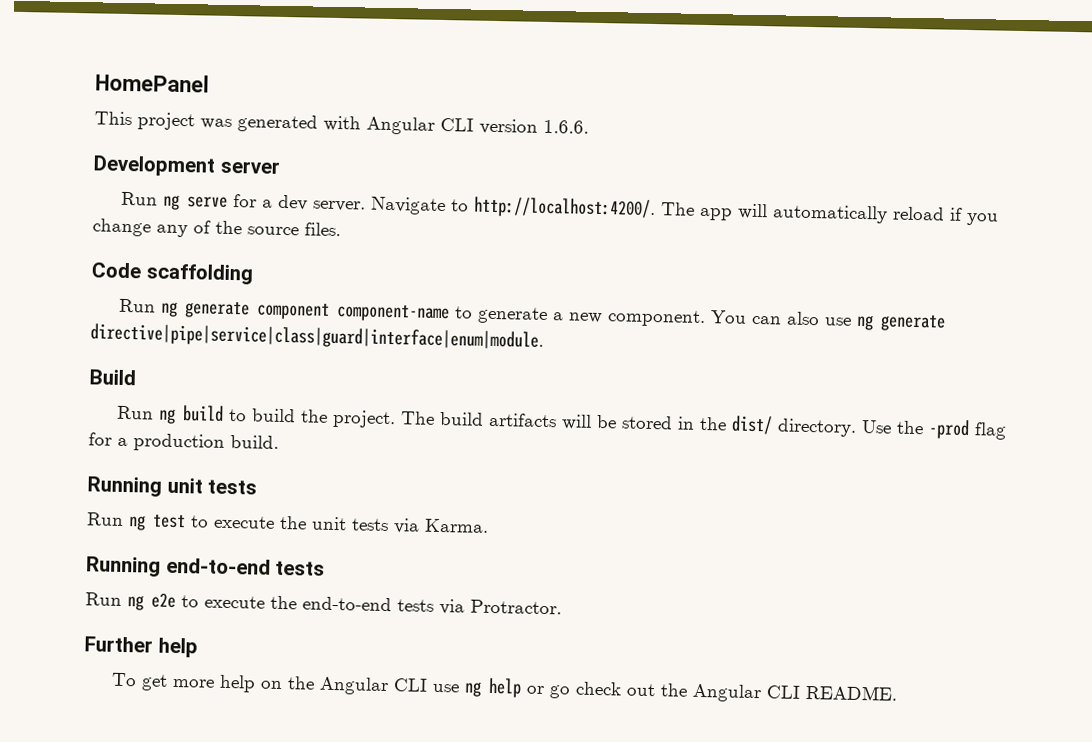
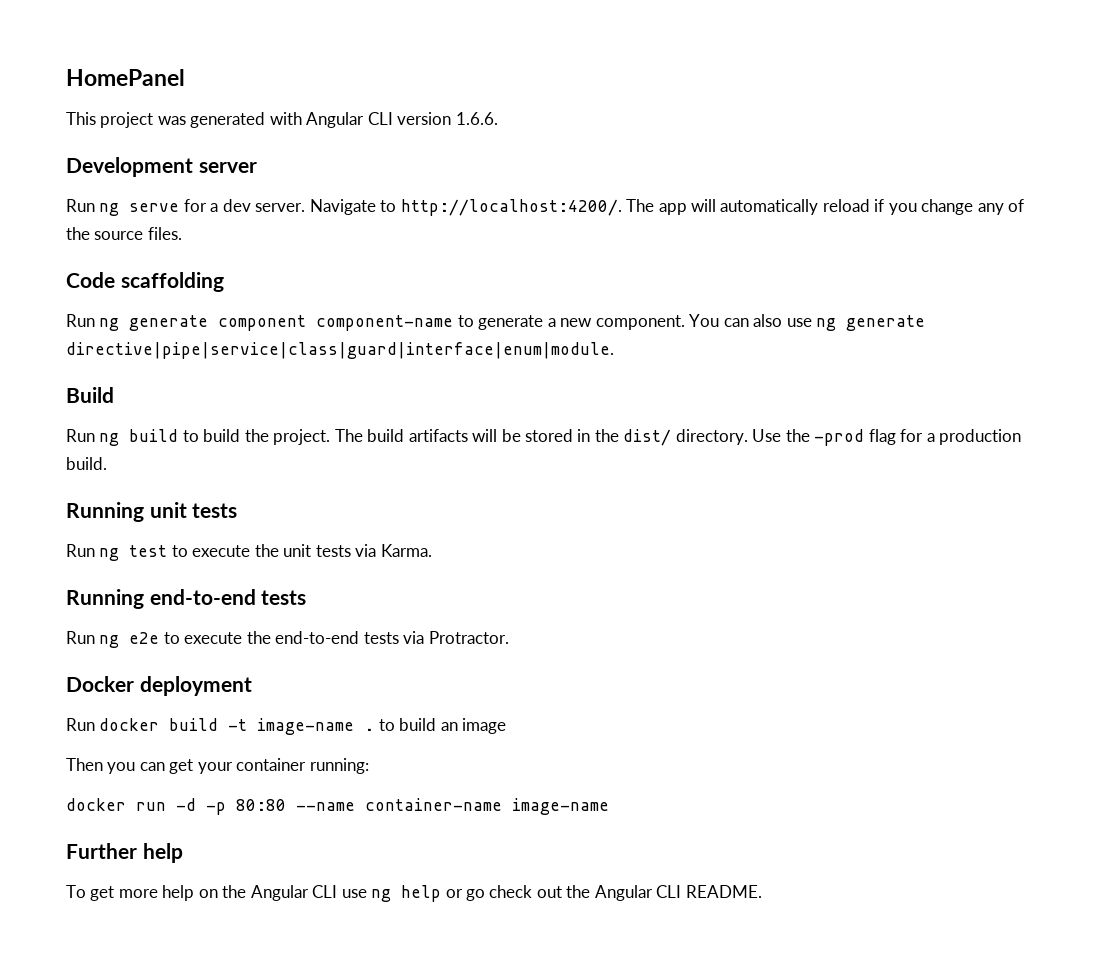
+ Docker deployment
+ Run docker build -t image-name . to build an image
+ Then you can get your container running:
+ docker run -d -p 80:80 --name container-name image-name

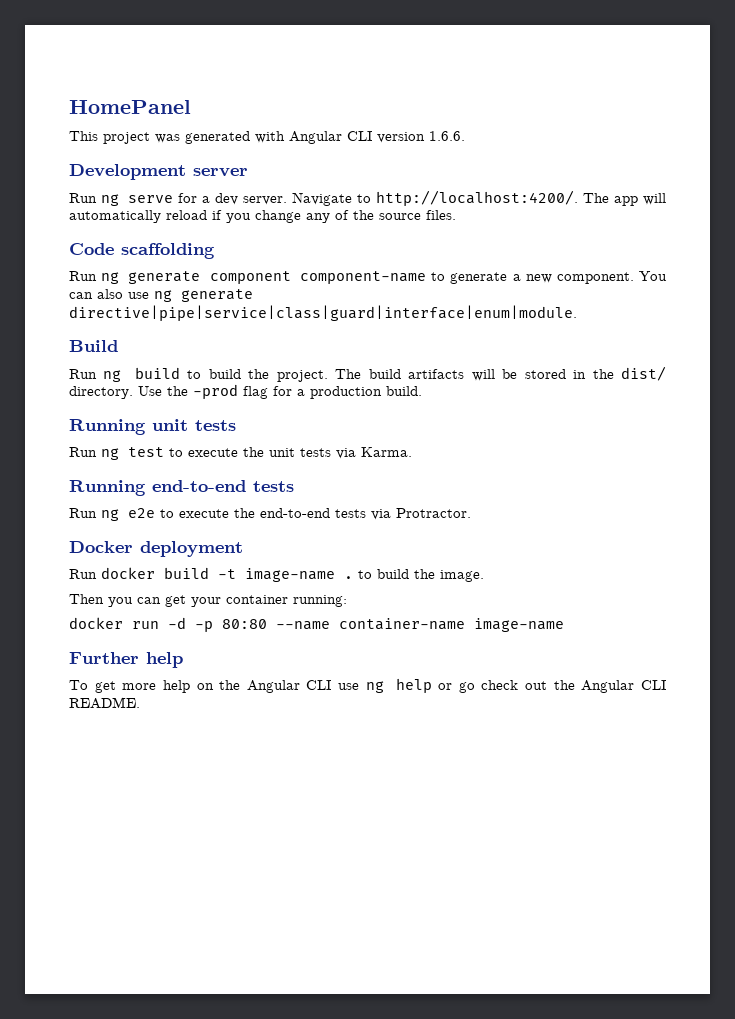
- Run docker build -t image-name . to build an image
+ Run docker build -t image-name . to build the image.

